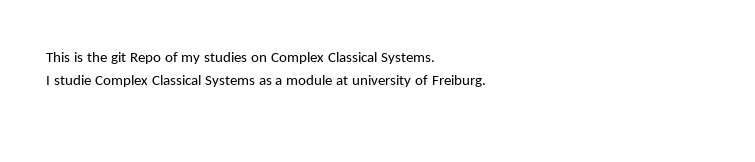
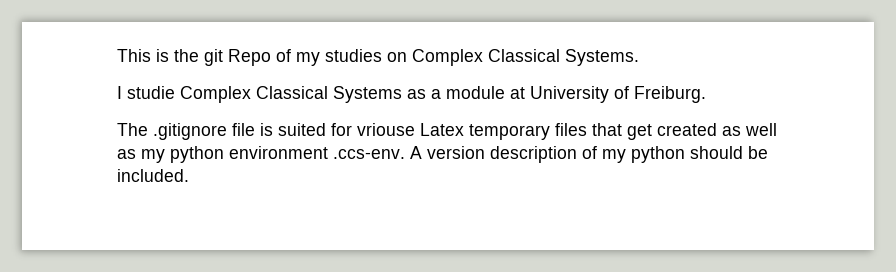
- I studie Complex Classical Systems as a module at university of Freiburg.
+ I studie Complex Classical Systems as a module at University of Freiburg.
+ The .gitignore file is suited for vriouse Latex temporary files that get created as well as my python environment .ccs-env. A version description of my python should be included.

